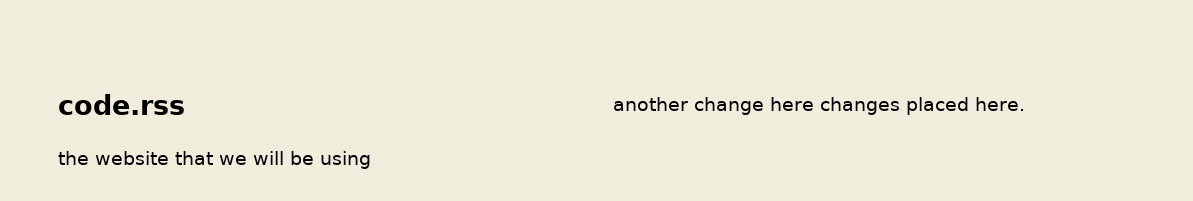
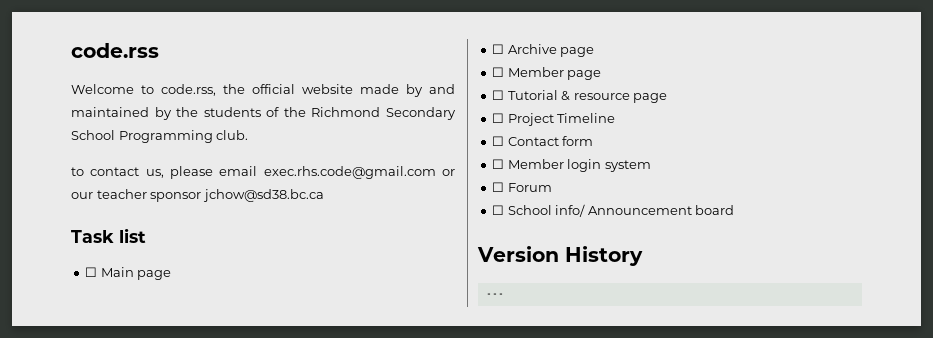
- the website that we will be using
- another change here changes placed here.
+ Welcome to code.rss, the official website made by and maintained by the students of the Richmond Secondary School Programming club.
+ to contact us, please email exec.rhs.code@gmail.com or our teacher sponsor jchow@sd38.bc.ca
+ Task list
+ ☐ Main page
+ ☐ Archive page
+ ☐ Member page
+ ☐ Tutorial & resource page
+ ☐ Project Timeline
+ ☐ Contact form
+ ☐ Member login system
+ ☐ Forum
+ ☐ School info/ Announcement board
+ Version History
+ ---

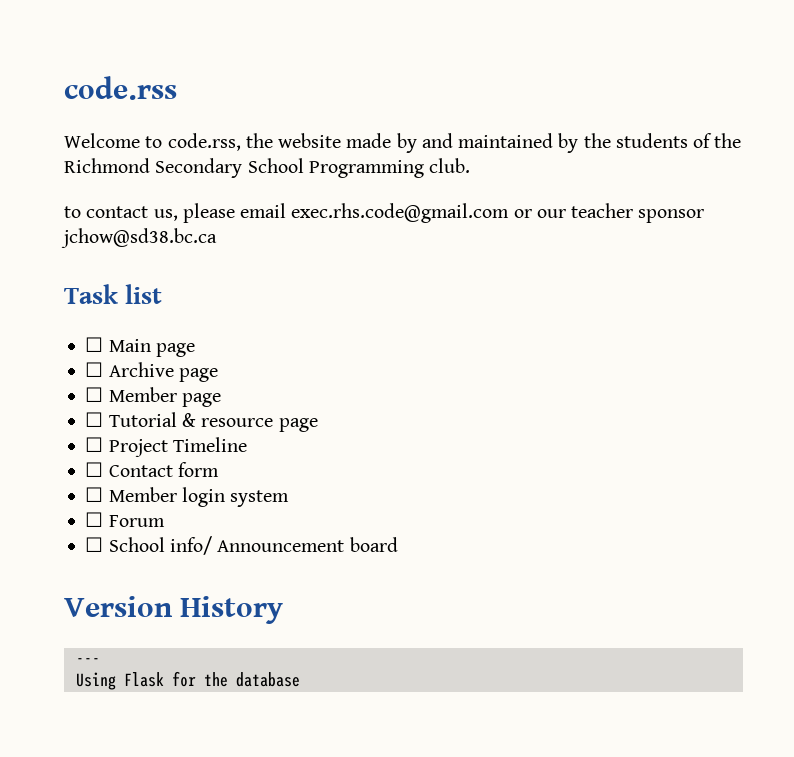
- Welcome to code.rss, the official website made by and maintained by the students of the Richmond Secondary School Programming club.
+ Welcome to code.rss, the website made by and maintained by the students of the Richmond Secondary School Programming club.
+ Using Flask for the database

